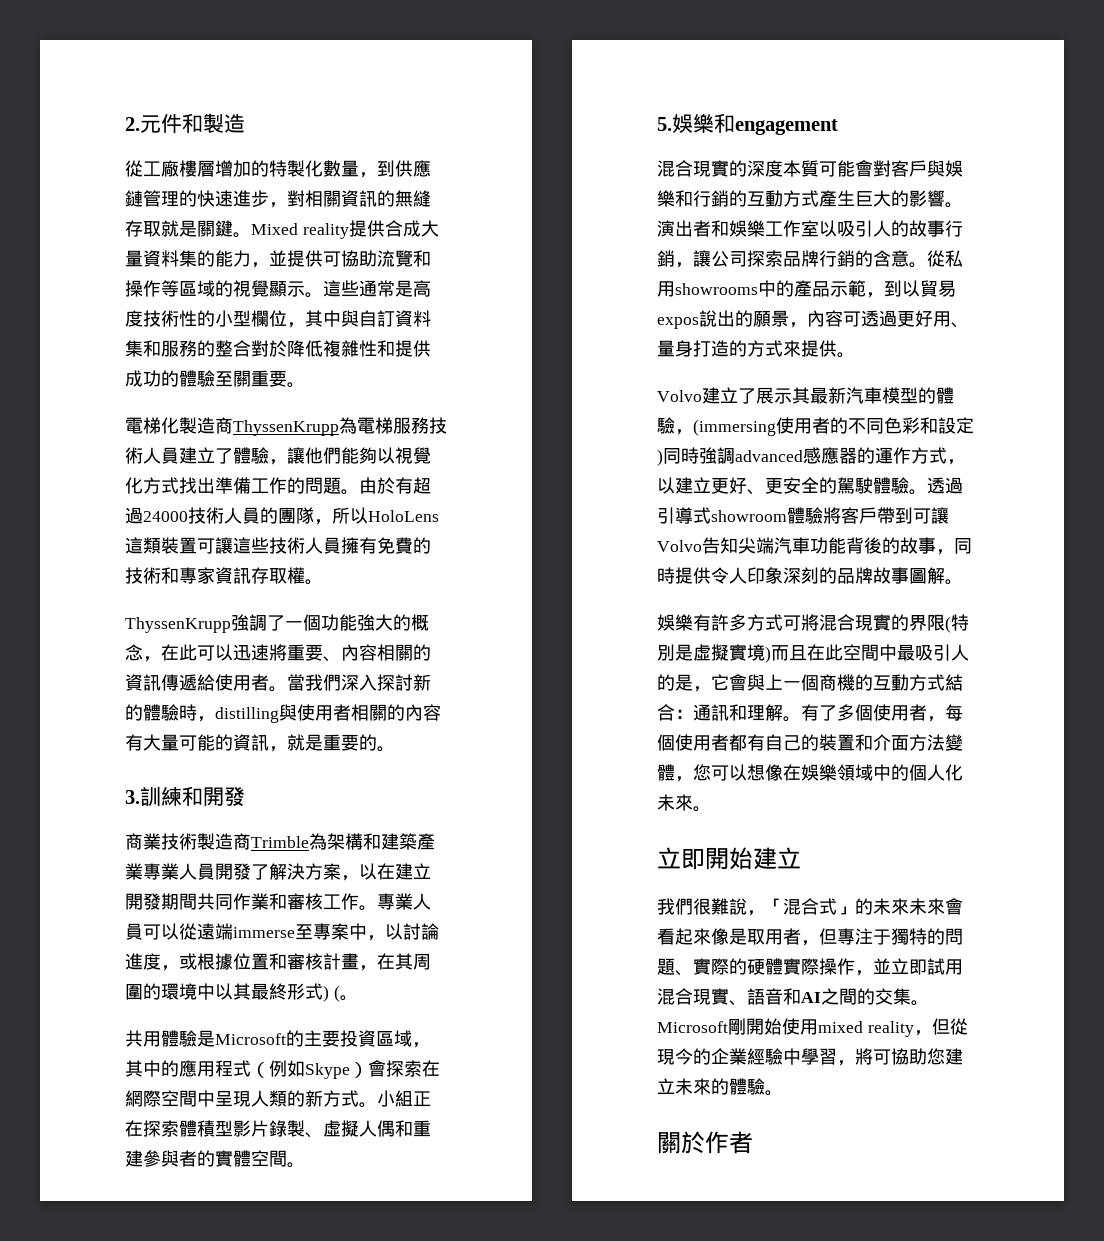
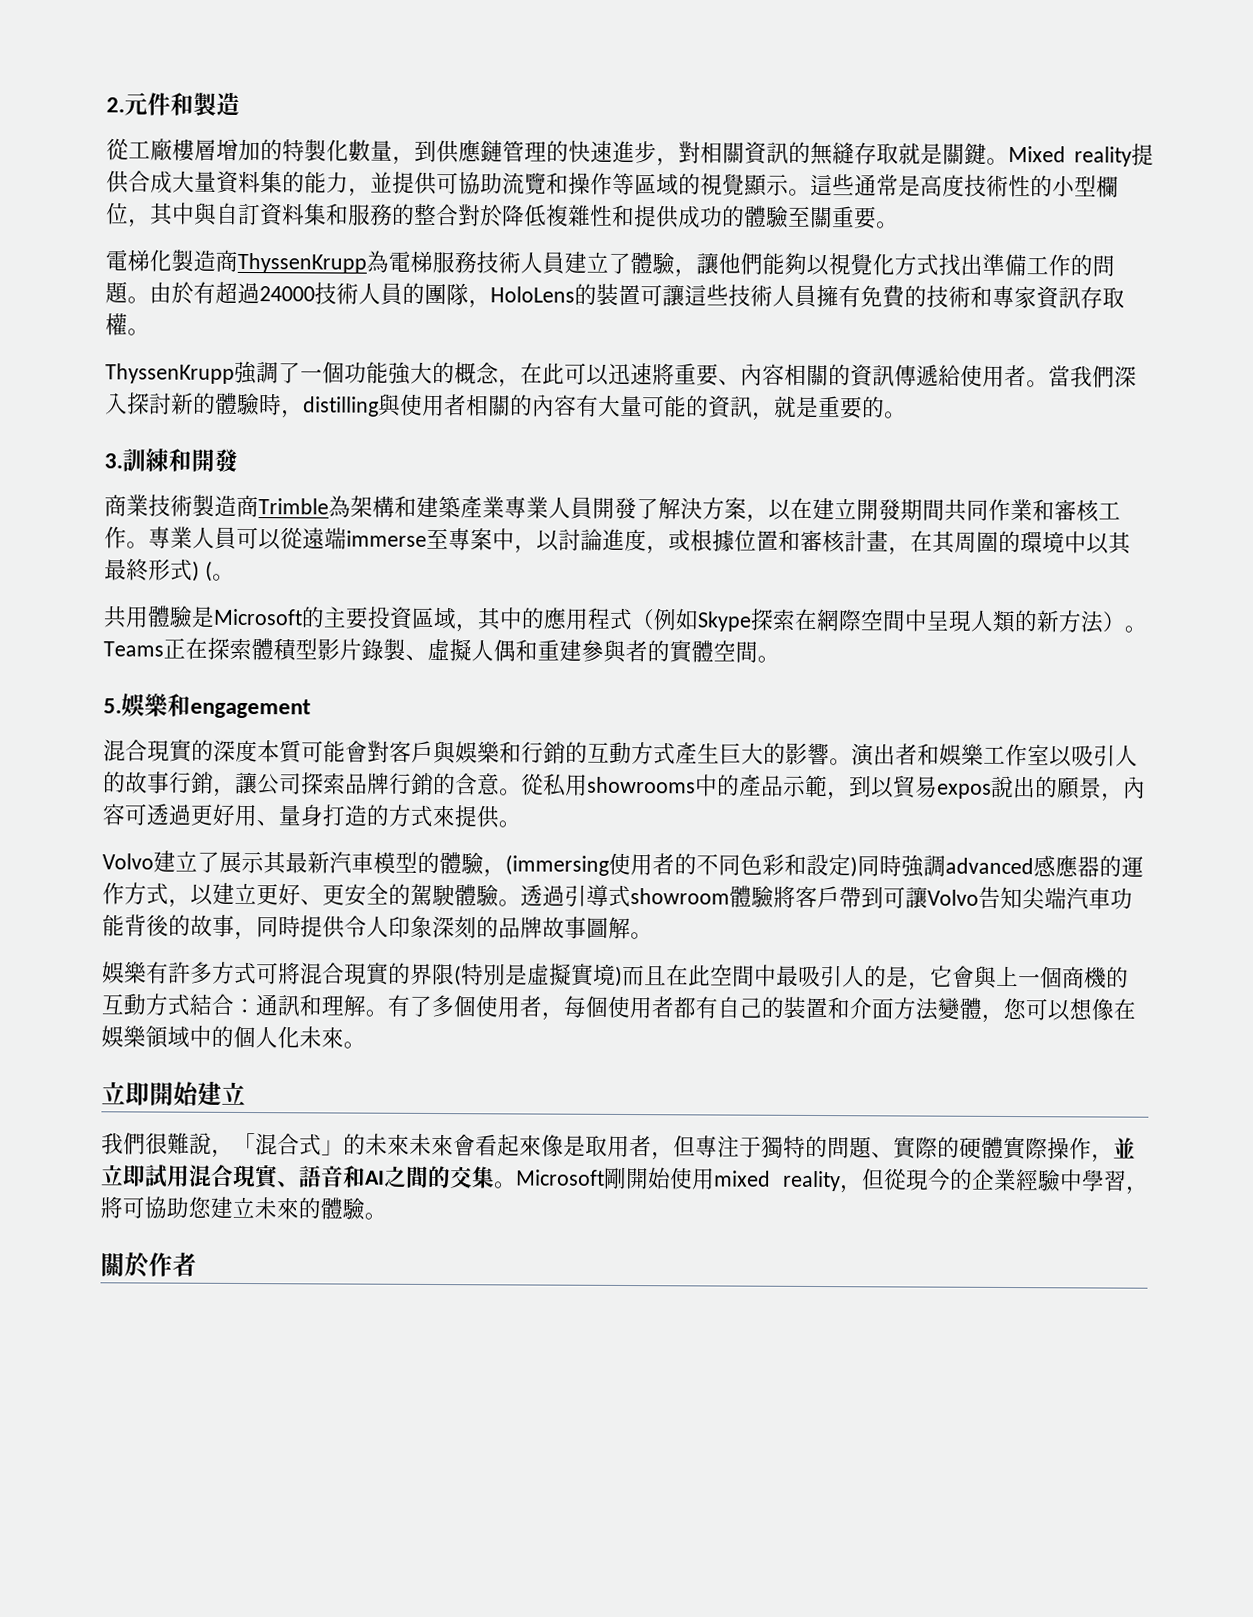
- 由於有超過24000技術人員的團隊，所以HoloLens這類裝置可讓這些技術人員擁有免費的技術和專家資訊存取權。
+ 由於有超過24000技術人員的團隊，HoloLens的裝置可讓這些技術人員擁有免費的技術和專家資訊存取權。
- 共用體驗是Microsoft的主要投資區域，其中的應用程式（例如Skype）會探索在網際空間中呈現人類的新方式。小組正在探索體積型影片錄製、虛擬人偶和重建參與者的實體空間。
+ 共用體驗是Microsoft的主要投資區域，其中的應用程式（例如Skype探索在網際空間中呈現人類的新方法）。Teams正在探索體積型影片錄製、虛擬人偶和重建參與者的實體空間。

